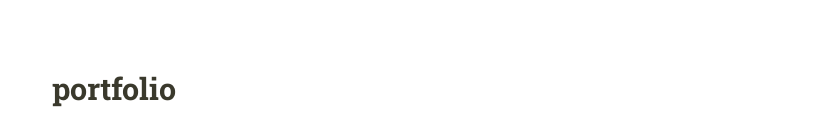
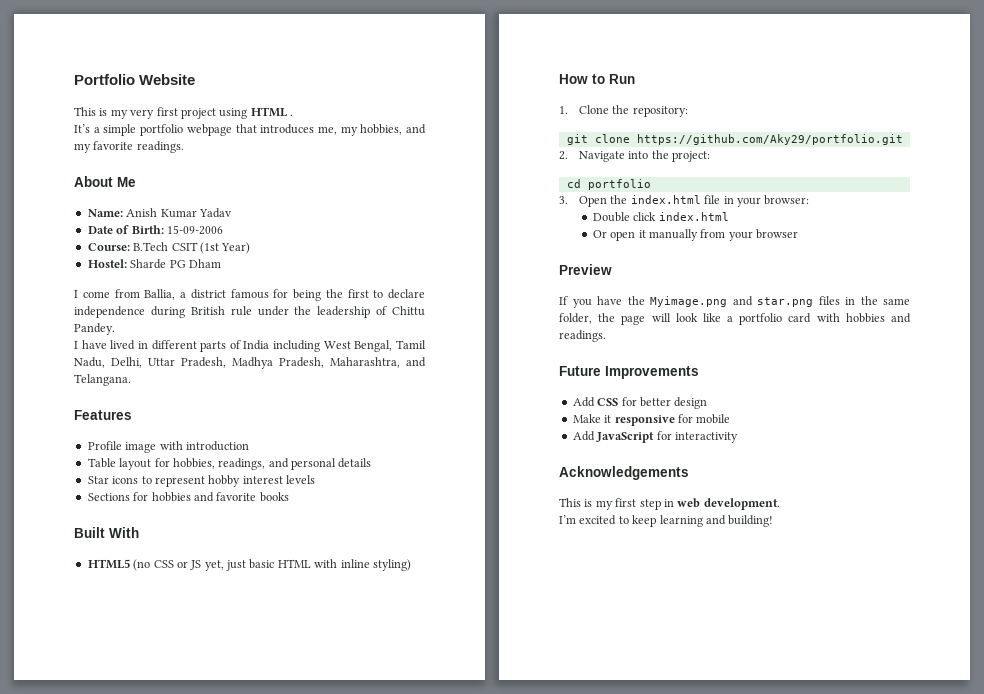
- portfolio
+ Portfolio Website
+ This is my very first project using HTML .
+ It’s a simple portfolio webpage that introduces me, my hobbies, and my favorite readings.
+ About Me
+ Name: Anish Kumar Yadav
+ Date of Birth: 15-09-2006
+ Course: B.Tech CSIT (1st Year)
+ Hostel: Sharde PG Dham
+ I come from Ballia, a district famous for being the first to declare independence during British rule under the leadership of Chittu Pandey.
+ I have lived in different parts of India including West Bengal, Tamil Nadu, Delhi, Uttar Pradesh, Madhya Pradesh, Maharashtra, and Telangana.
+ Features
+ Profile image with introduction
+ Table layout for hobbies, readings, and personal details
+ Star icons to represent hobby interest levels
+ Sections for hobbies and favorite books
+ Built With
+ HTML5 (no CSS or JS yet, just basic HTML with inline styling)
+ How to Run
+ 1. Clone the repository:
+ git clone https://github.com/Aky29/portfolio.git
+ 2. Navigate into the project:
+ cd portfolio
+ 3. Open the index.html file in your browser:
+ Double click index.html
+ Or open it manually from your browser
+ Preview
+ If you have the Myimage.png and star.png files in the same folder, the page will look like a portfolio card with hobbies and readings.
+ Future Improvements
+ Add CSS for better design
+ Make it responsive for mobile
+ Add JavaScript for interactivity
+ Acknowledgements
+ This is my first step in web development.
+ I’m excited to keep learning and building!

